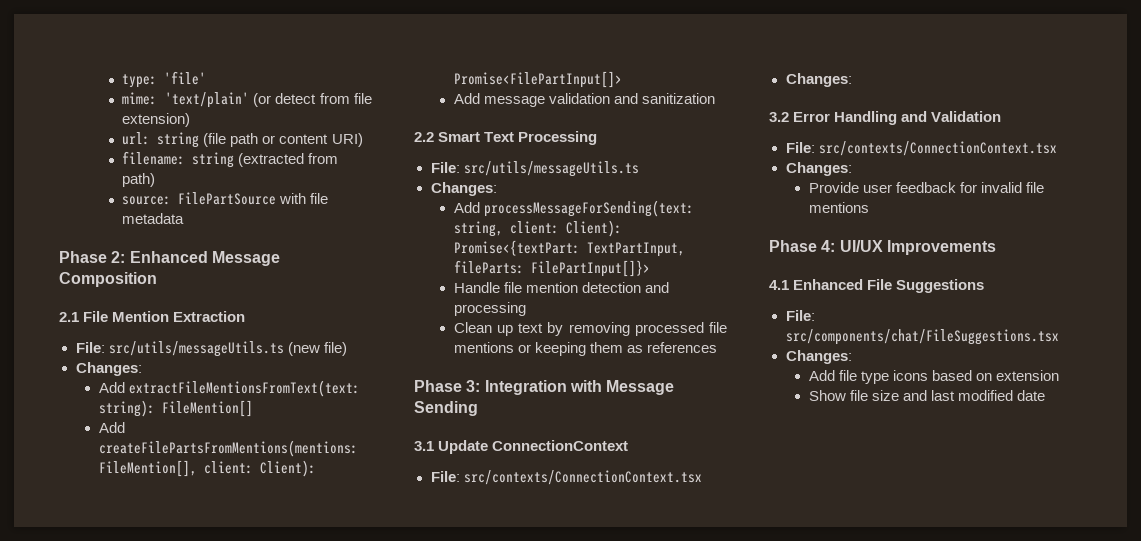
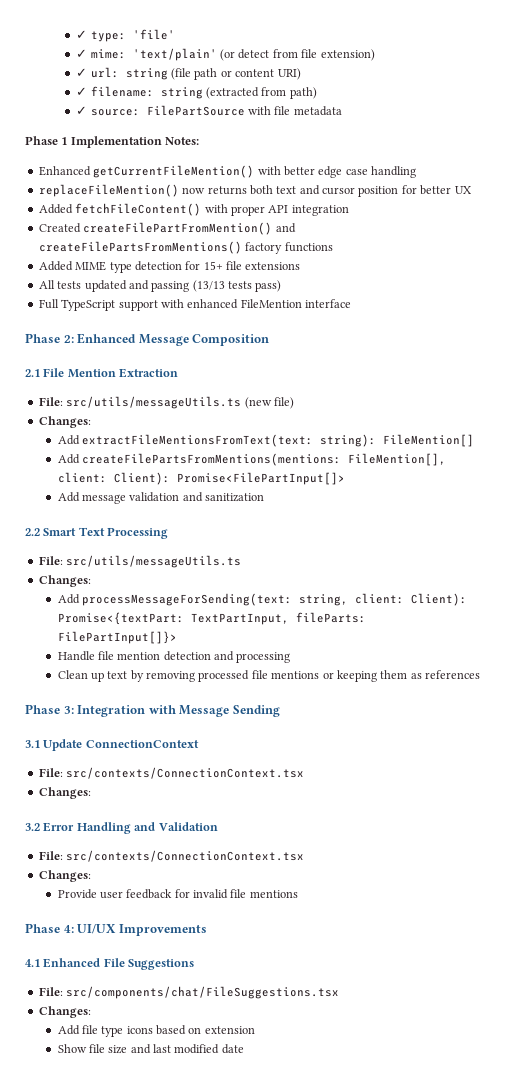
- type: 'file'
+ ✓ type: 'file'
- mime: 'text/plain' (or detect from file extension)
+ ✓ mime: 'text/plain' (or detect from file extension)
- url: string (file path or content URI)
+ ✓ url: string (file path or content URI)
- filename: string (extracted from path)
+ ✓ filename: string (extracted from path)
- source: FilePartSource with file metadata
+ ✓ source: FilePartSource with file metadata
+ Phase 1 Implementation Notes:
+ Enhanced getCurrentFileMention() with better edge case handling
+ replaceFileMention() now returns both text and cursor position for better UX
+ Added fetchFileContent() with proper API integration
+ Created createFilePartFromMention() and createFilePartsFromMentions() factory functions
+ Added MIME type detection for 15+ file extensions
+ All tests updated and passing (13/13 tests pass)
+ Full TypeScript support with enhanced FileMention interface

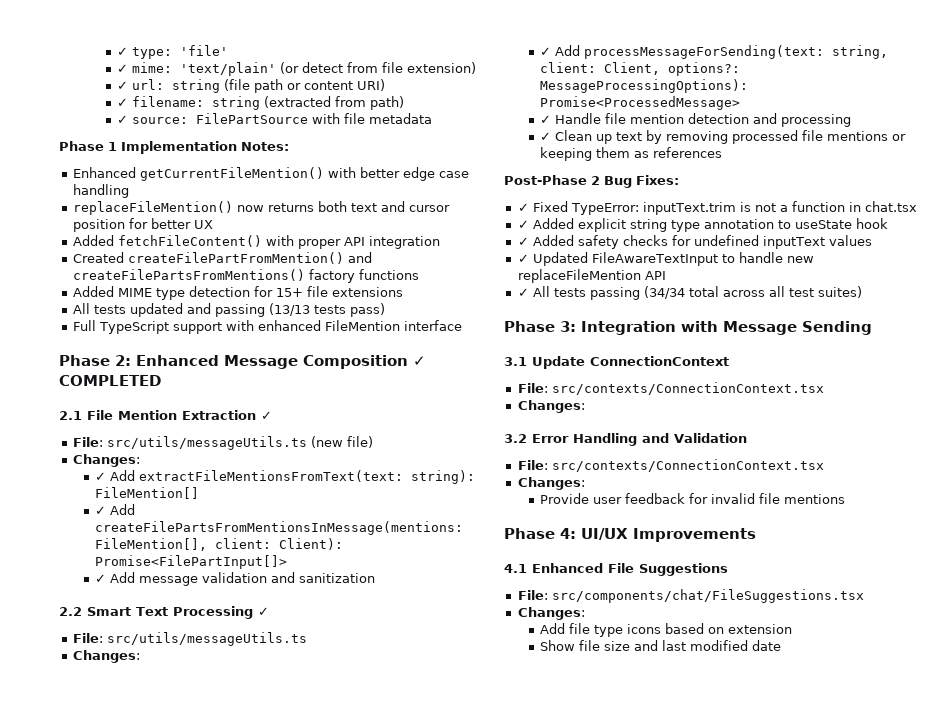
- Phase 2: Enhanced Message Composition
+ Phase 2: Enhanced Message Composition ✓ COMPLETED
- 2.1 File Mention Extraction
+ 2.1 File Mention Extraction ✓
- Add extractFileMentionsFromText(text: string): FileMention[]
+ ✓ Add extractFileMentionsFromText(text: string): FileMention[]
- Add createFilePartsFromMentions(mentions: FileMention[], client: Client): Promise<FilePartInput[]>
+ ✓ Add createFilePartsFromMentionsInMessage(mentions: FileMention[], client: Client): Promise<FilePartInput[]>
- Add message validation and sanitization
+ ✓ Add message validation and sanitization
- 2.2 Smart Text Processing
+ 2.2 Smart Text Processing ✓
- Add processMessageForSending(text: string, client: Client): Promise<{textPart: TextPartInput, fileParts: FilePartInput[]}>
- Handle file mention detection and processing
+ ✓ Add processMessageForSending(text: string, client: Client, options?: MessageProcessingOptions): Promise<ProcessedMessage>
+ ✓ Handle file mention detection and processing
- Clean up text by removing processed file mentions or keeping them as references
+ ✓ Clean up text by removing processed file mentions or keeping them as references
+ Post-Phase 2 Bug Fixes:
+ ✓ Fixed TypeError: inputText.trim is not a function in chat.tsx
+ ✓ Added explicit string type annotation to useState hook
+ ✓ Added safety checks for undefined inputText values
+ ✓ Updated FileAwareTextInput to handle new replaceFileMention API
+ ✓ All tests passing (34/34 total across all test suites)

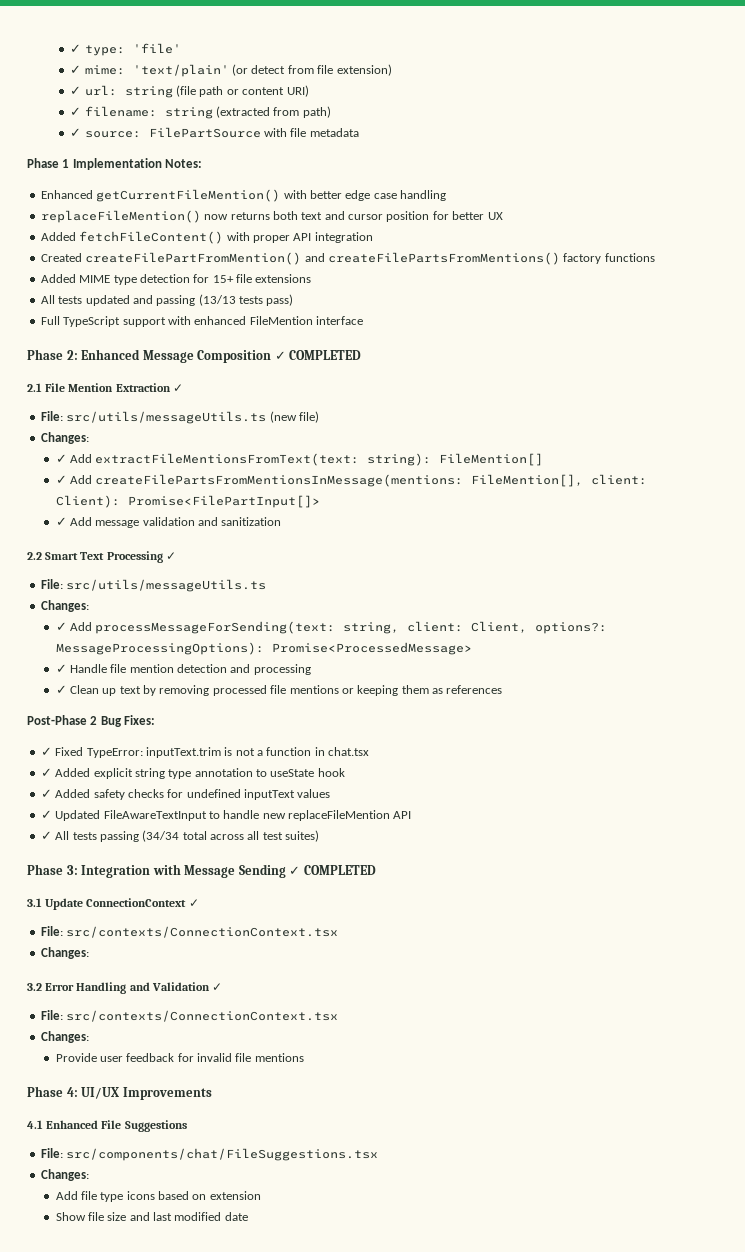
- Phase 3: Integration with Message Sending
+ Phase 3: Integration with Message Sending ✓ COMPLETED
- 3.1 Update ConnectionContext
+ 3.1 Update ConnectionContext ✓
- 3.2 Error Handling and Validation
+ 3.2 Error Handling and Validation ✓

